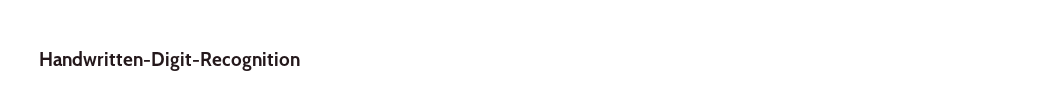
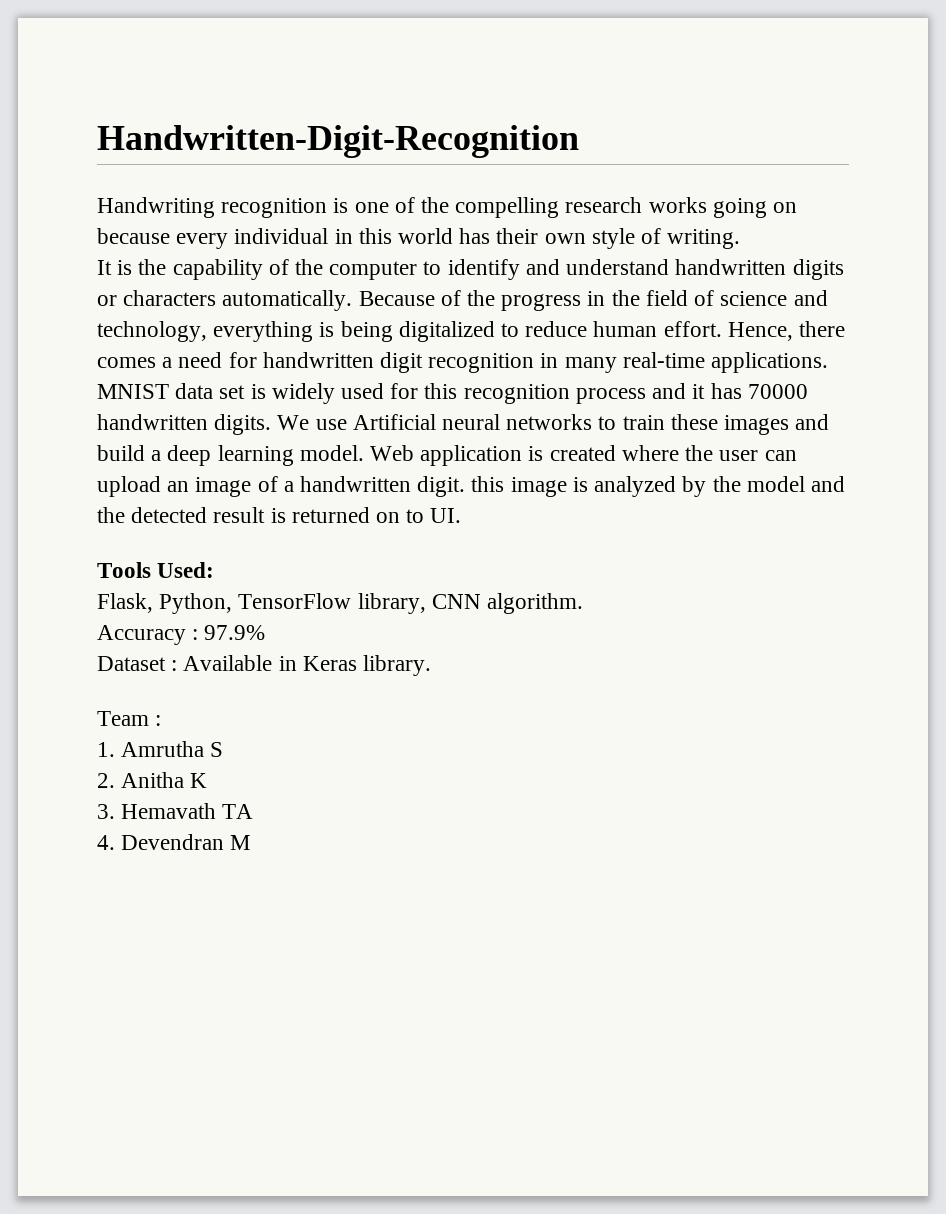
+ Handwriting recognition is one of the compelling research works going on because every individual in this world has their own style of writing.
+ It is the capability of the computer to identify and understand handwritten digits or characters automatically. Because of the progress in the field of science and technology, everything is being digitalized to reduce human effort. Hence, there comes a need for handwritten digit recognition in many real-time applications. MNIST data set is widely used for this recognition process and it has 70000 handwritten digits. We use Artificial neural networks to train these images and build a deep learning model. Web application is created where the user can upload an image of a handwritten digit. this image is analyzed by the model and the detected result is returned on to UI.
+ Tools Used:
+ Flask, Python, TensorFlow library, CNN algorithm.
+ Accuracy : 97.9%
+ Dataset : Available in Keras library.
+ Team :
+ 1. Amrutha S
+ 2. Anitha K
+ 3. Hemavath TA
+ 4. Devendran M

